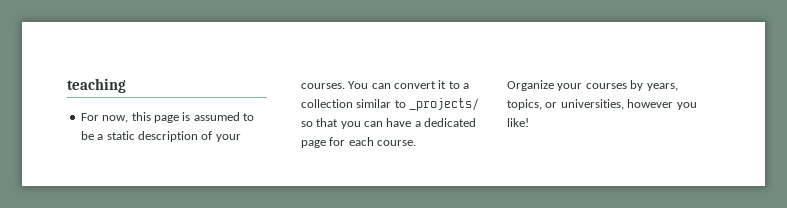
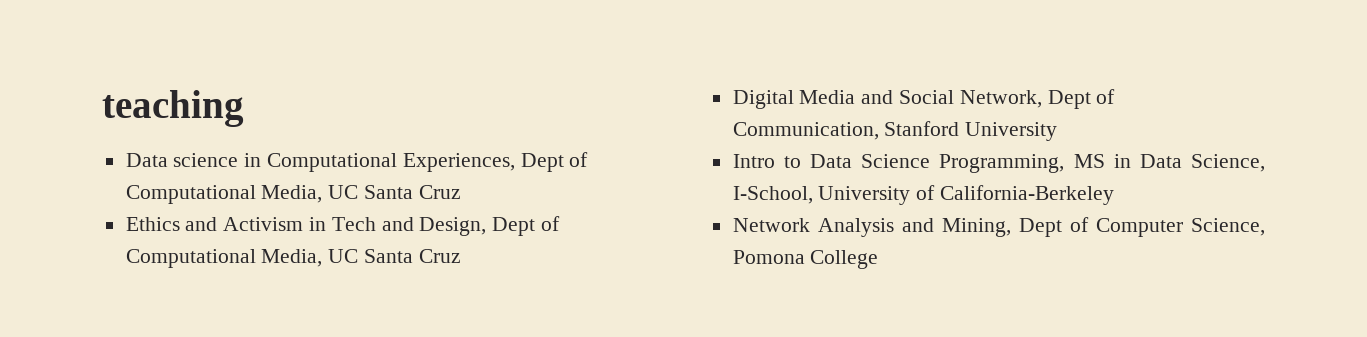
- For now, this page is assumed to be a static description of your courses. You can convert it to a collection similar to _projects/ so that you can have a dedicated page for each course.
- Organize your courses by years, topics, or universities, however you like!
+ Data science in Computational Experiences, Dept of Computational Media, UC Santa Cruz
+ Ethics and Activism in Tech and Design, Dept of Computational Media, UC Santa Cruz
+ Digital Media and Social Network, Dept of Communication, Stanford University
+ Intro to Data Science Programming, MS in Data Science, I-School, University of California-Berkeley
+ Network Analysis and Mining, Dept of Computer Science, Pomona College

